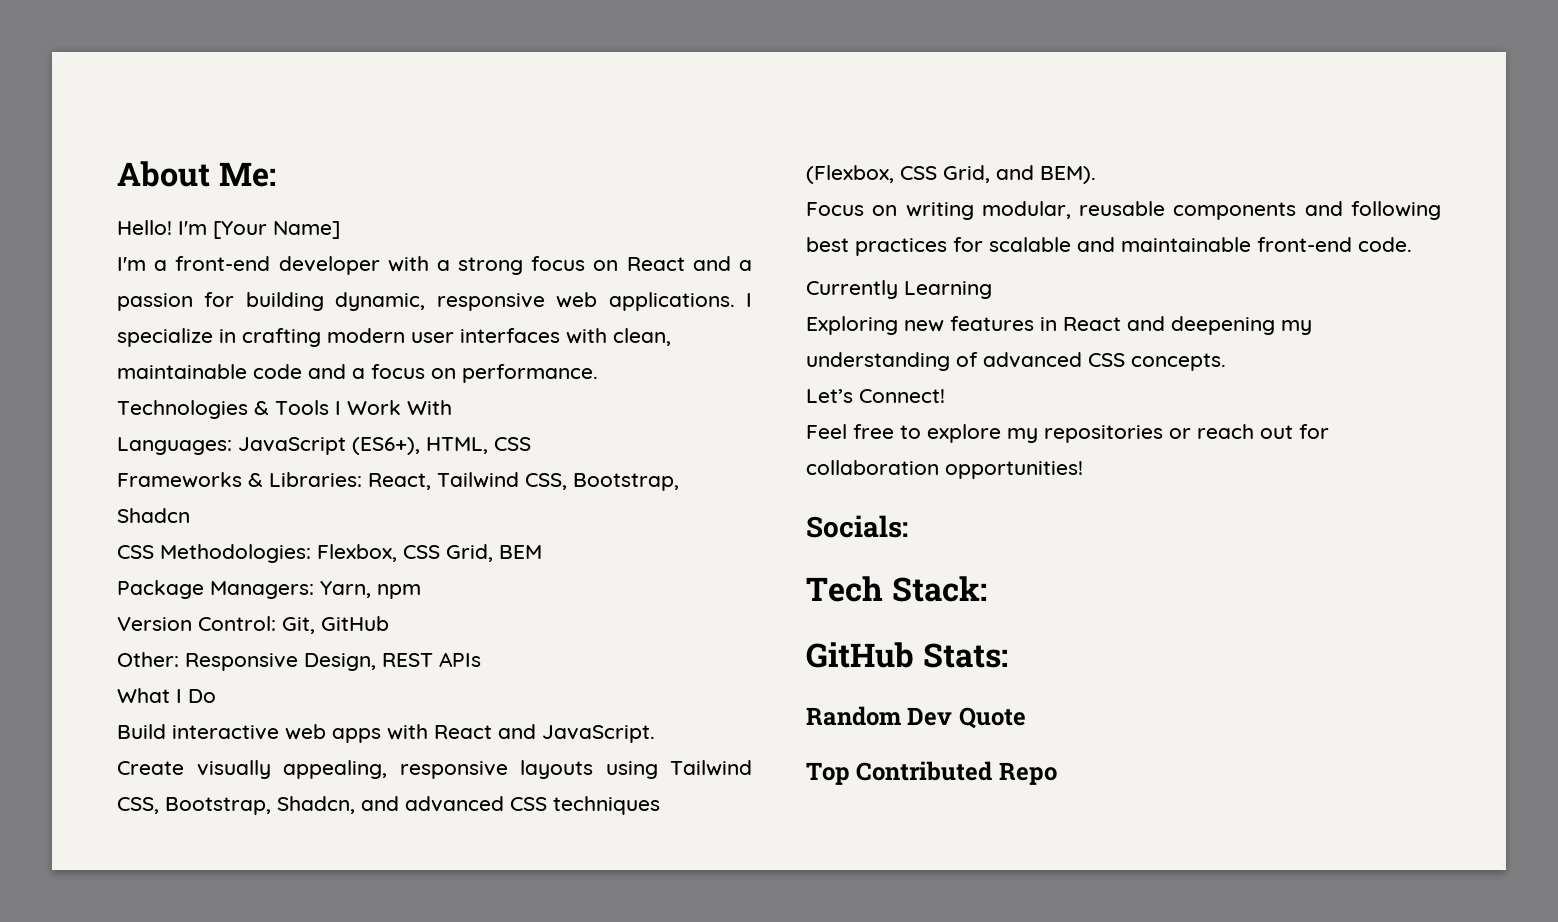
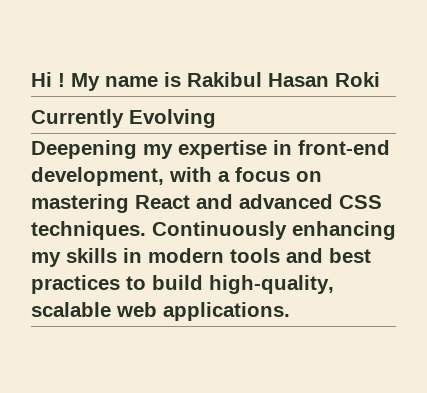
- About Me:
- Hello! I'm [Your Name]
- I'm a front-end developer with a strong focus on React and a passion for building dynamic, responsive web applications. I specialize in crafting modern user interfaces with clean, maintainable code and a focus on performance.
- Technologies & Tools I Work With
- Languages: JavaScript (ES6+), HTML, CSS
- Frameworks & Libraries: React, Tailwind CSS, Bootstrap, Shadcn
- CSS Methodologies: Flexbox, CSS Grid, BEM
- Package Managers: Yarn, npm
- Version Control: Git, GitHub
- Other: Responsive Design, REST APIs
- What I Do
- Build interactive web apps with React and JavaScript.
- Create visually appealing, responsive layouts using Tailwind CSS, Bootstrap, Shadcn, and advanced CSS techniques (Flexbox, CSS Grid, and BEM).
- Focus on writing modular, reusable components and following best practices for scalable and maintainable front-end code.
- Currently Learning
- Exploring new features in React and deepening my understanding of advanced CSS concepts.
- Let’s Connect!
- Feel free to explore my repositories or reach out for collaboration opportunities!
- Socials:
- Tech Stack:
- GitHub Stats:
- Random Dev Quote
- Top Contributed Repo
+ Hi ! My name is Rakibul Hasan Roki
+ Currently Evolving
+ Deepening my expertise in front-end development, with a focus on mastering React and advanced CSS techniques. Continuously enhancing my skills in modern tools and best practices to build high-quality, scalable web applications.

